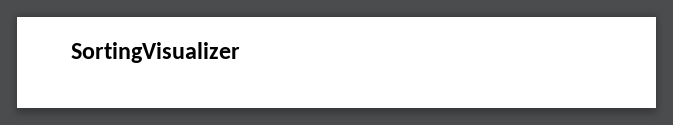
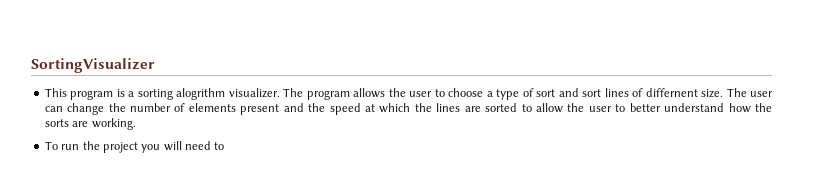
+ This program is a sorting alogrithm visualizer. The program allows the user to choose a type of sort and sort lines of differnent size. The user can change the number of elements present and the speed at which the lines are sorted to allow the user to better understand how the sorts are working.
+ To run the project you will need to

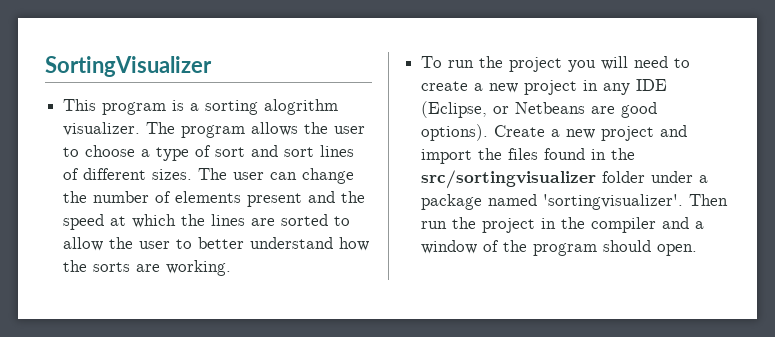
- The program allows the user to choose a type of sort and sort lines of differnent size.
+ The program allows the user to choose a type of sort and sort lines of different sizes.
- To run the project you will need to
+ To run the project you will need to create a new project in any IDE (Eclipse, or Netbeans are good options). Create a new project and import the files found in the src/sortingvisualizer folder under a package named 'sortingvisualizer'. Then run the project in the compiler and a window of the program should open.

